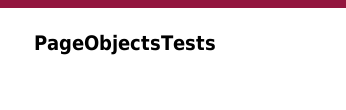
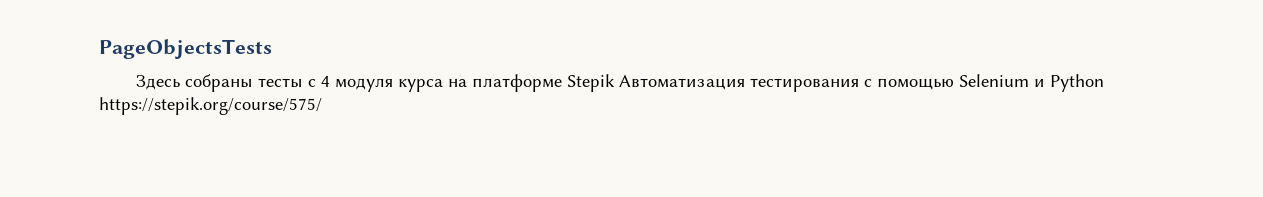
+ Здесь собраны тесты с 4 модуля курса на платформе Stepik Автоматизация тестирования с помощью Selenium и Python https://stepik.org/course/575/

